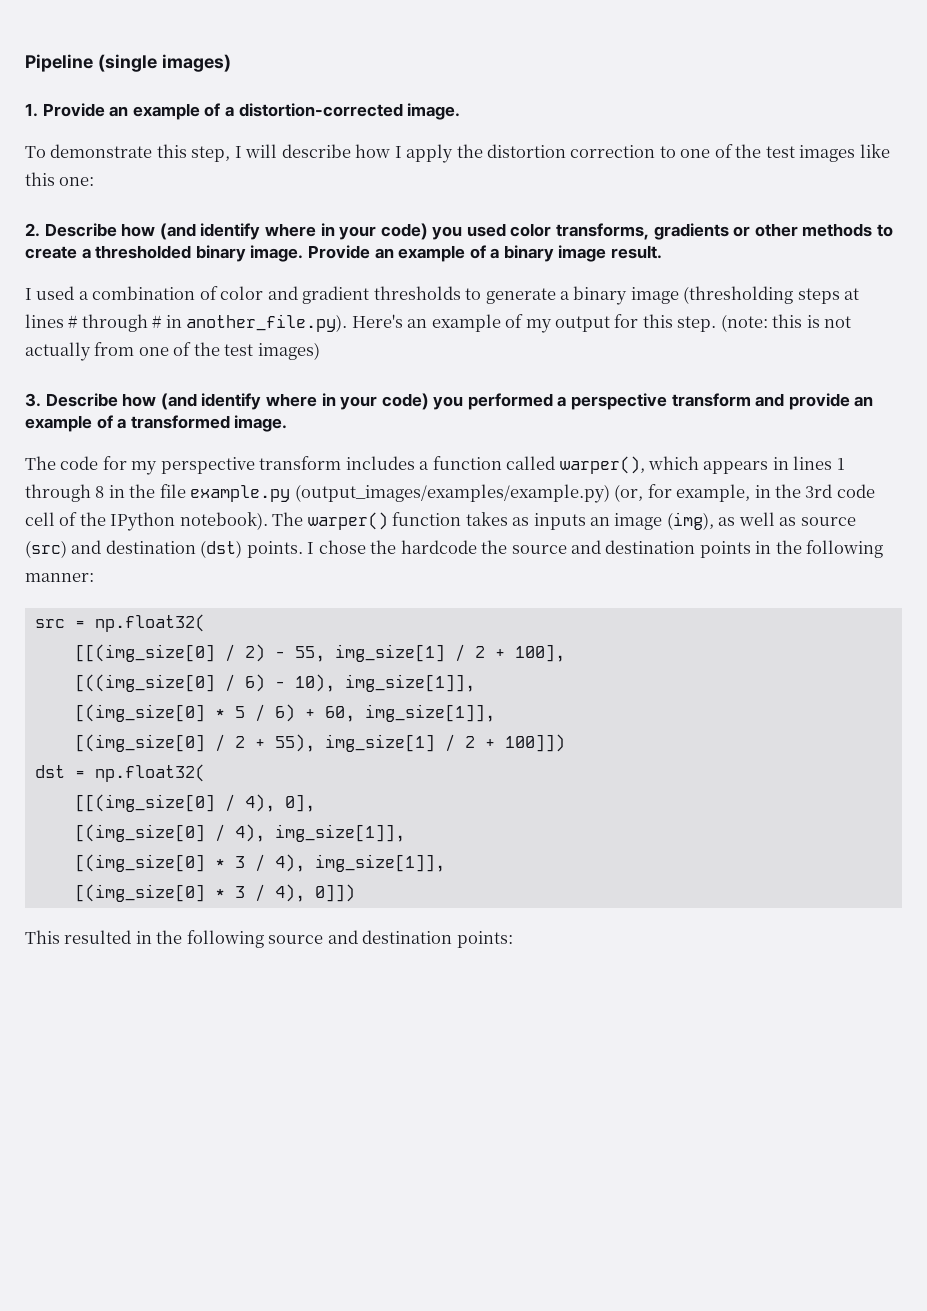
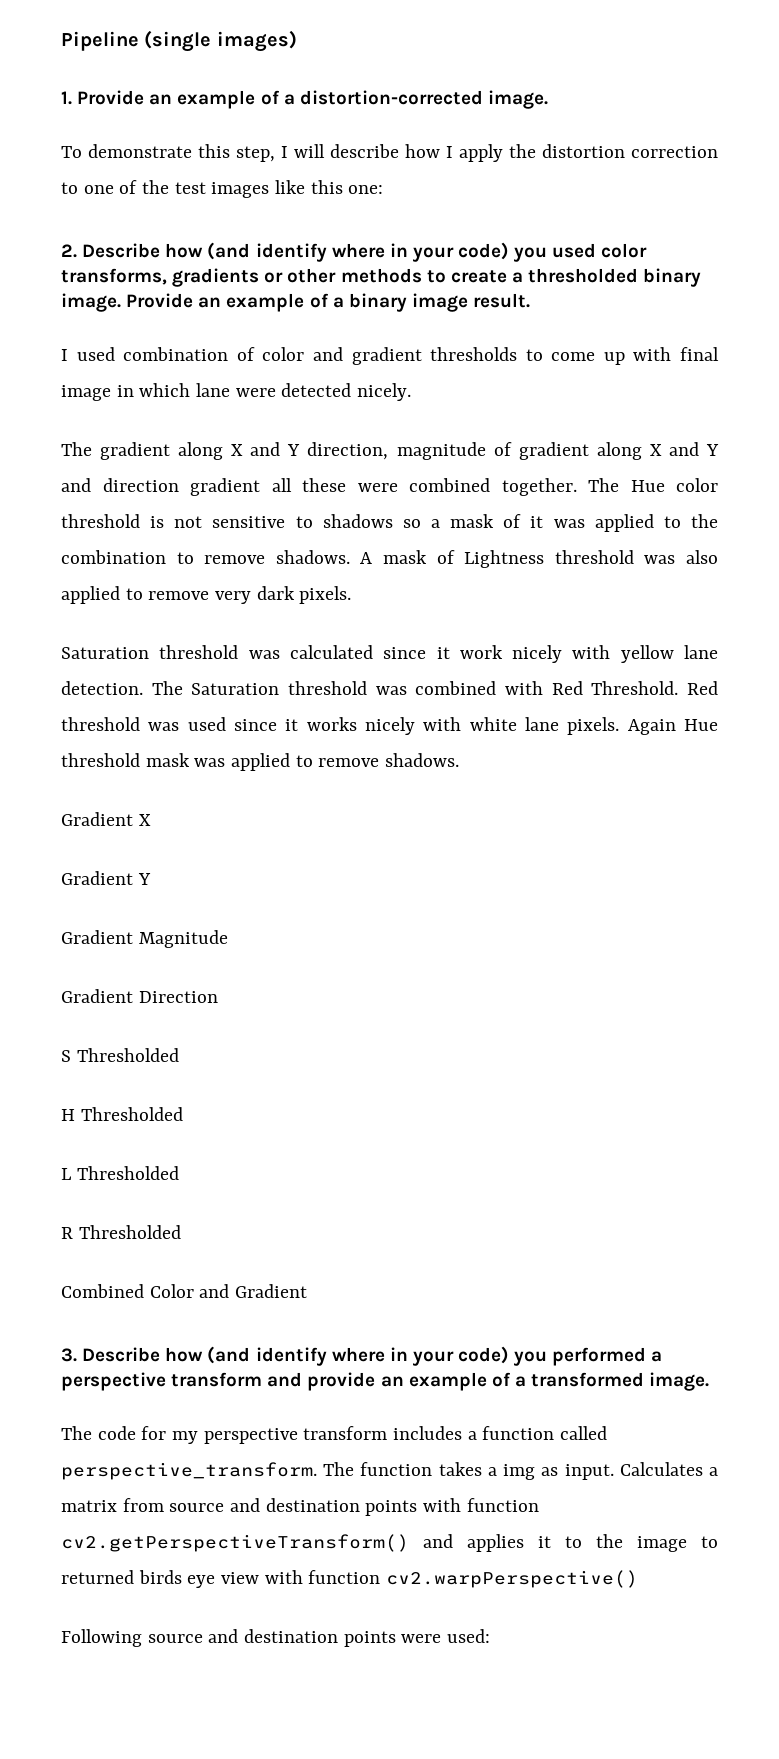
- I used a combination of color and gradient thresholds to generate a binary image (thresholding steps at lines # through # in another_file.py). Here's an example of my output for this step. (note: this is not actually from one of the test images)
+ I used combination of color and gradient thresholds to come up with final image in which lane were detected nicely.
+ The gradient along X and Y direction, magnitude of gradient along X and Y and direction gradient all these were combined together. The Hue color threshold is not sensitive to shadows so a mask of it was applied to the combination to remove shadows. A mask of Lightness threshold was also applied to remove very dark pixels.
+ Saturation threshold was calculated since it work nicely with yellow lane detection. The Saturation threshold was combined with Red Threshold. Red threshold was used since it works nicely with white lane pixels. Again Hue threshold mask was applied to remove shadows.
+ Gradient X
+ Gradient Y
+ Gradient Magnitude
+ Gradient Direction
+ S Thresholded
+ H Thresholded
+ L Thresholded
+ R Thresholded
+ Combined Color and Gradient
- The code for my perspective transform includes a function called warper(), which appears in lines 1 through 8 in the file example.py (output_images/examples/example.py) (or, for example, in the 3rd code cell of the IPython notebook). The warper() function takes as inputs an image (img), as well as source (src) and destination (dst) points. I chose the hardcode the source and destination points in the following manner:
- src = np.float32(
- [[(img_size[0] / 2) - 55, img_size[1] / 2 + 100],
- [((img_size[0] / 6) - 10), img_size[1]],
- [(img_size[0] * 5 / 6) + 60, img_size[1]],
- [(img_size[0] / 2 + 55), img_size[1] / 2 + 100]])
- dst = np.float32(
- [[(img_size[0] / 4), 0],
- [(img_size[0] / 4), img_size[1]],
- [(img_size[0] * 3 / 4), img_size[1]],
- [(img_size[0] * 3 / 4), 0]])
- This resulted in the following source and destination points:
+ The code for my perspective transform includes a function called perspective_transform. The function takes a img as input. Calculates a matrix from source and destination points with function cv2.getPerspectiveTransform() and applies it to the image to returned birds eye view with function cv2.warpPerspective()
+ Following source and destination points were used:

